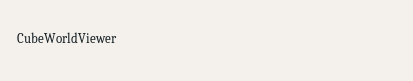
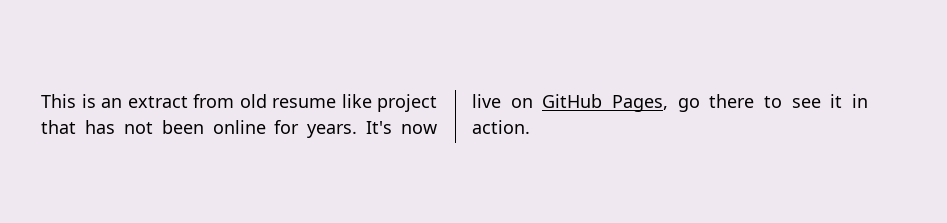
- CubeWorldViewer
+ This is an extract from old resume like project that has not been online for years. It's now live on GitHub Pages, go there to see it in action.

